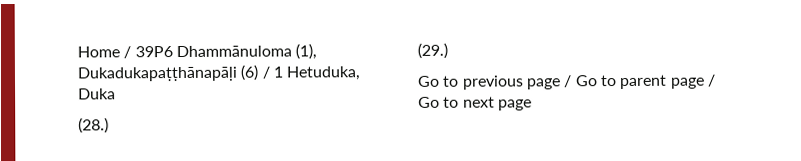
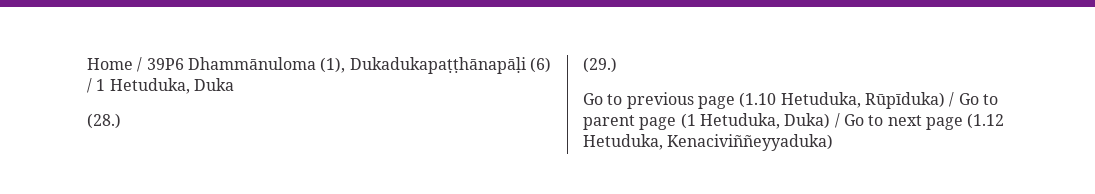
- Go to previous page / Go to parent page / Go to next page
+ Go to previous page (1.10 Hetuduka, Rūpīduka) / Go to parent page (1 Hetuduka, Duka) / Go to next page (1.12 Hetuduka, Kenaciviññeyyaduka)

